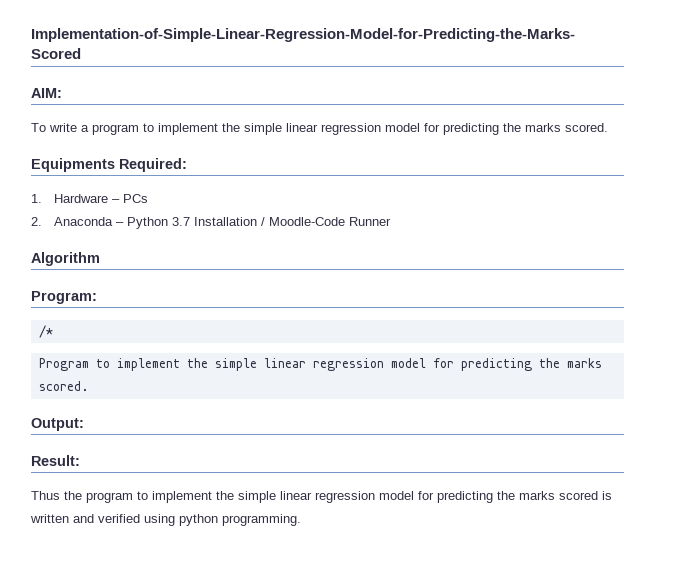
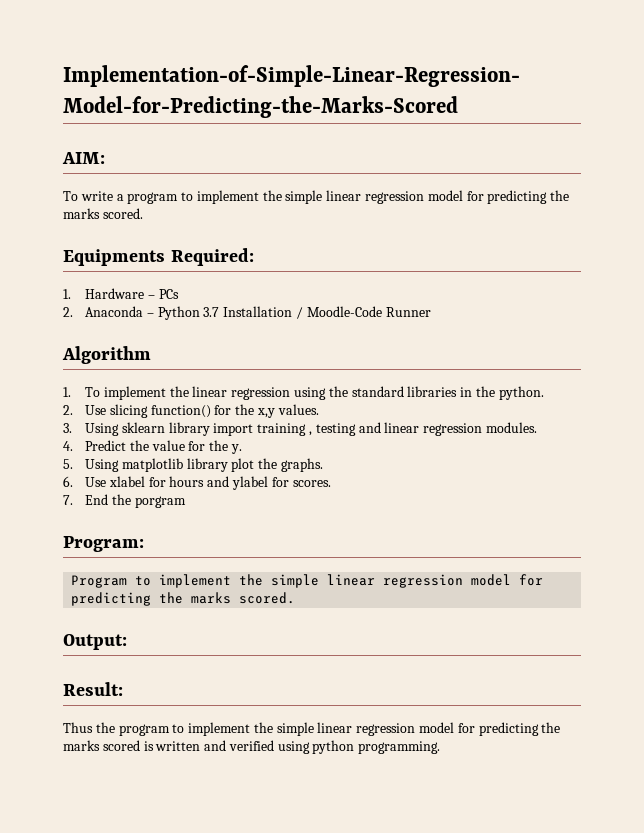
+ 1. To implement the linear regression using the standard libraries in the python.
+ 2. Use slicing function() for the x,y values.
+ 3. Using sklearn library import training , testing and linear regression modules.
+ 4. Predict the value for the y.
+ 5. Using matplotlib library plot the graphs.
+ 6. Use xlabel for hours and ylabel for scores.
+ 7. End the porgram
- /*

